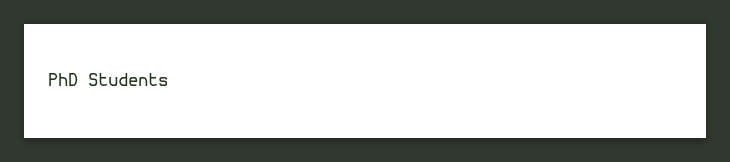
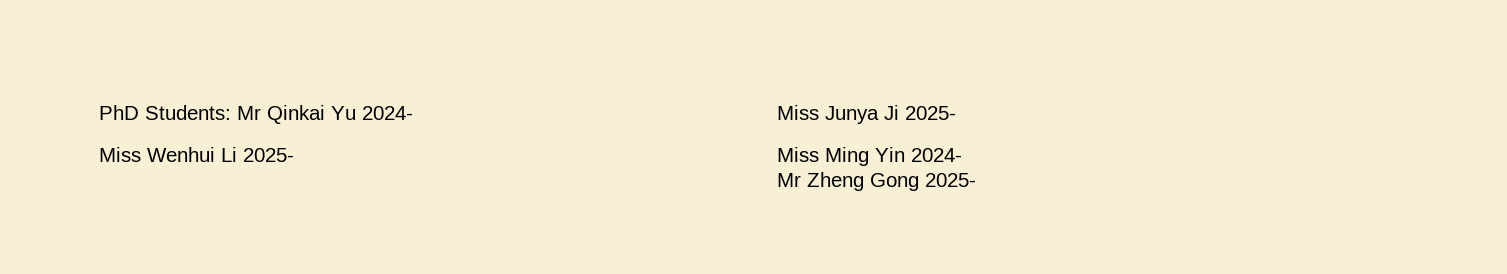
- PhD Students
+ PhD Students: Mr Qinkai Yu 2024-
+ Miss Wenhui Li 2025-
+ Miss Junya Ji 2025-
+ Miss Ming Yin 2024-
+ Mr Zheng Gong 2025-

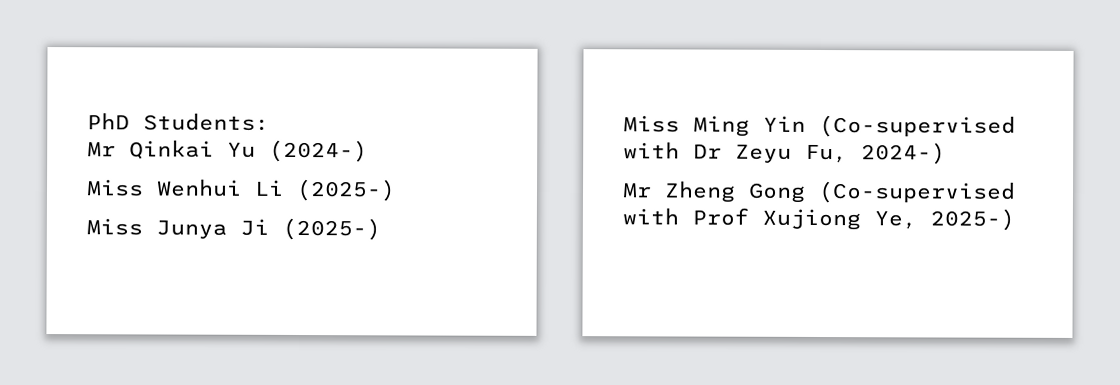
- PhD Students: Mr Qinkai Yu 2024-
+ PhD Students:
+ Mr Qinkai Yu (2024-)
- Miss Wenhui Li 2025-
+ Miss Wenhui Li (2025-)
- Miss Junya Ji 2025-
+ Miss Junya Ji (2025-)
- Miss Ming Yin 2024-
- Mr Zheng Gong 2025-
+ Miss Ming Yin (Co-supervised with Dr Zeyu Fu, 2024-)
+ Mr Zheng Gong (Co-supervised with Prof Xujiong Ye, 2025-)

